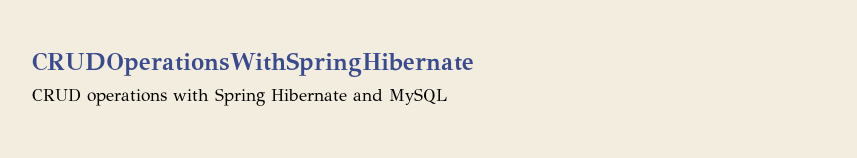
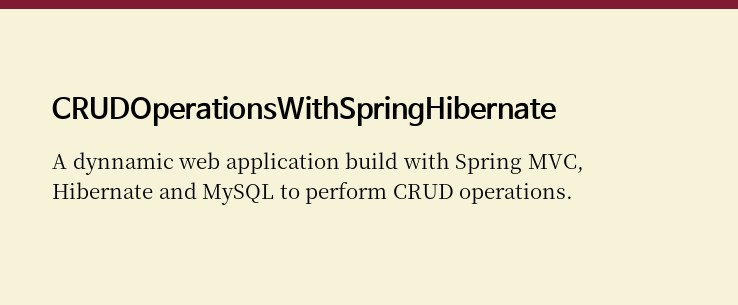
- CRUD operations with Spring Hibernate and MySQL
+ A dynnamic web application build with Spring MVC, Hibernate and MySQL to perform CRUD operations.

